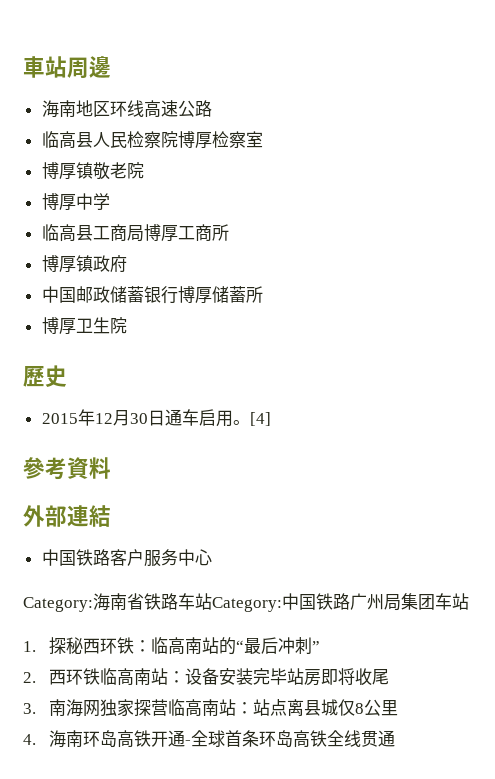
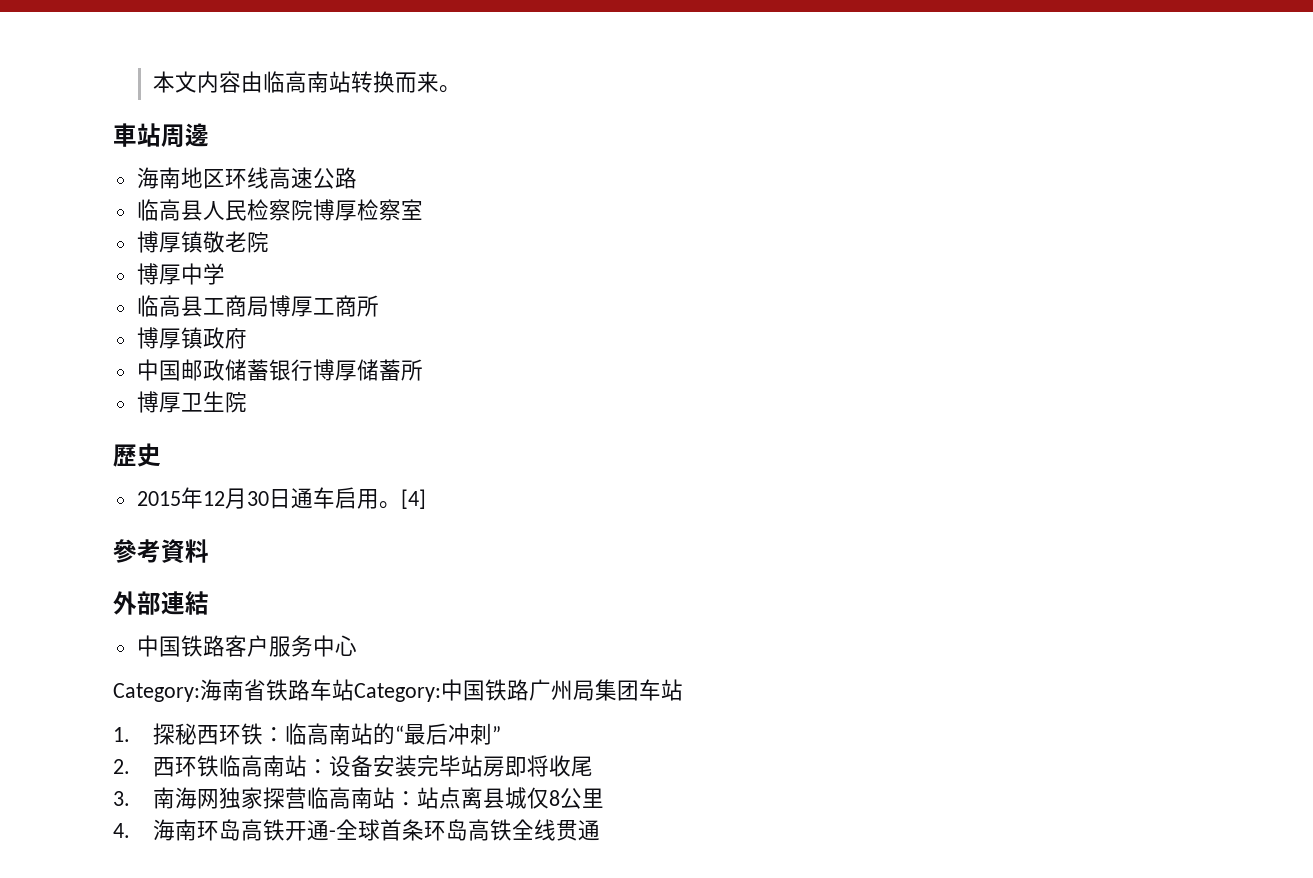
+ 本文内容由临高南站转换而来。

